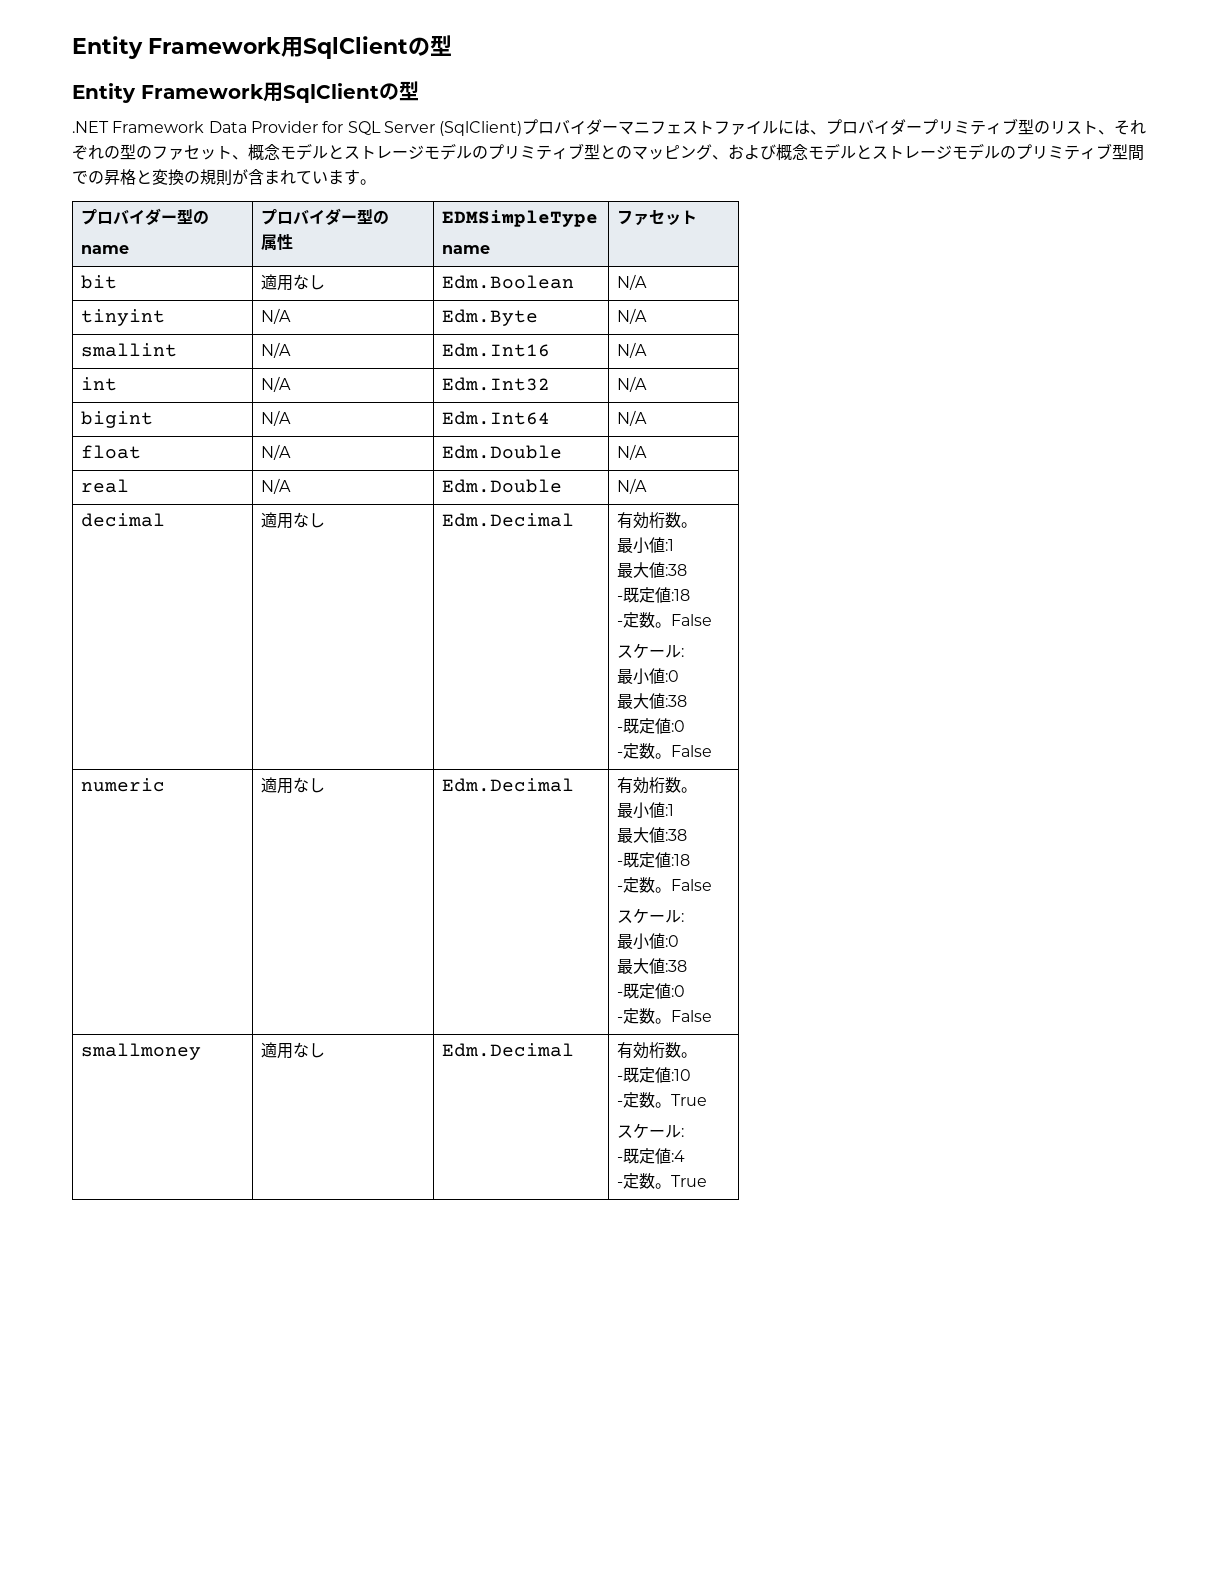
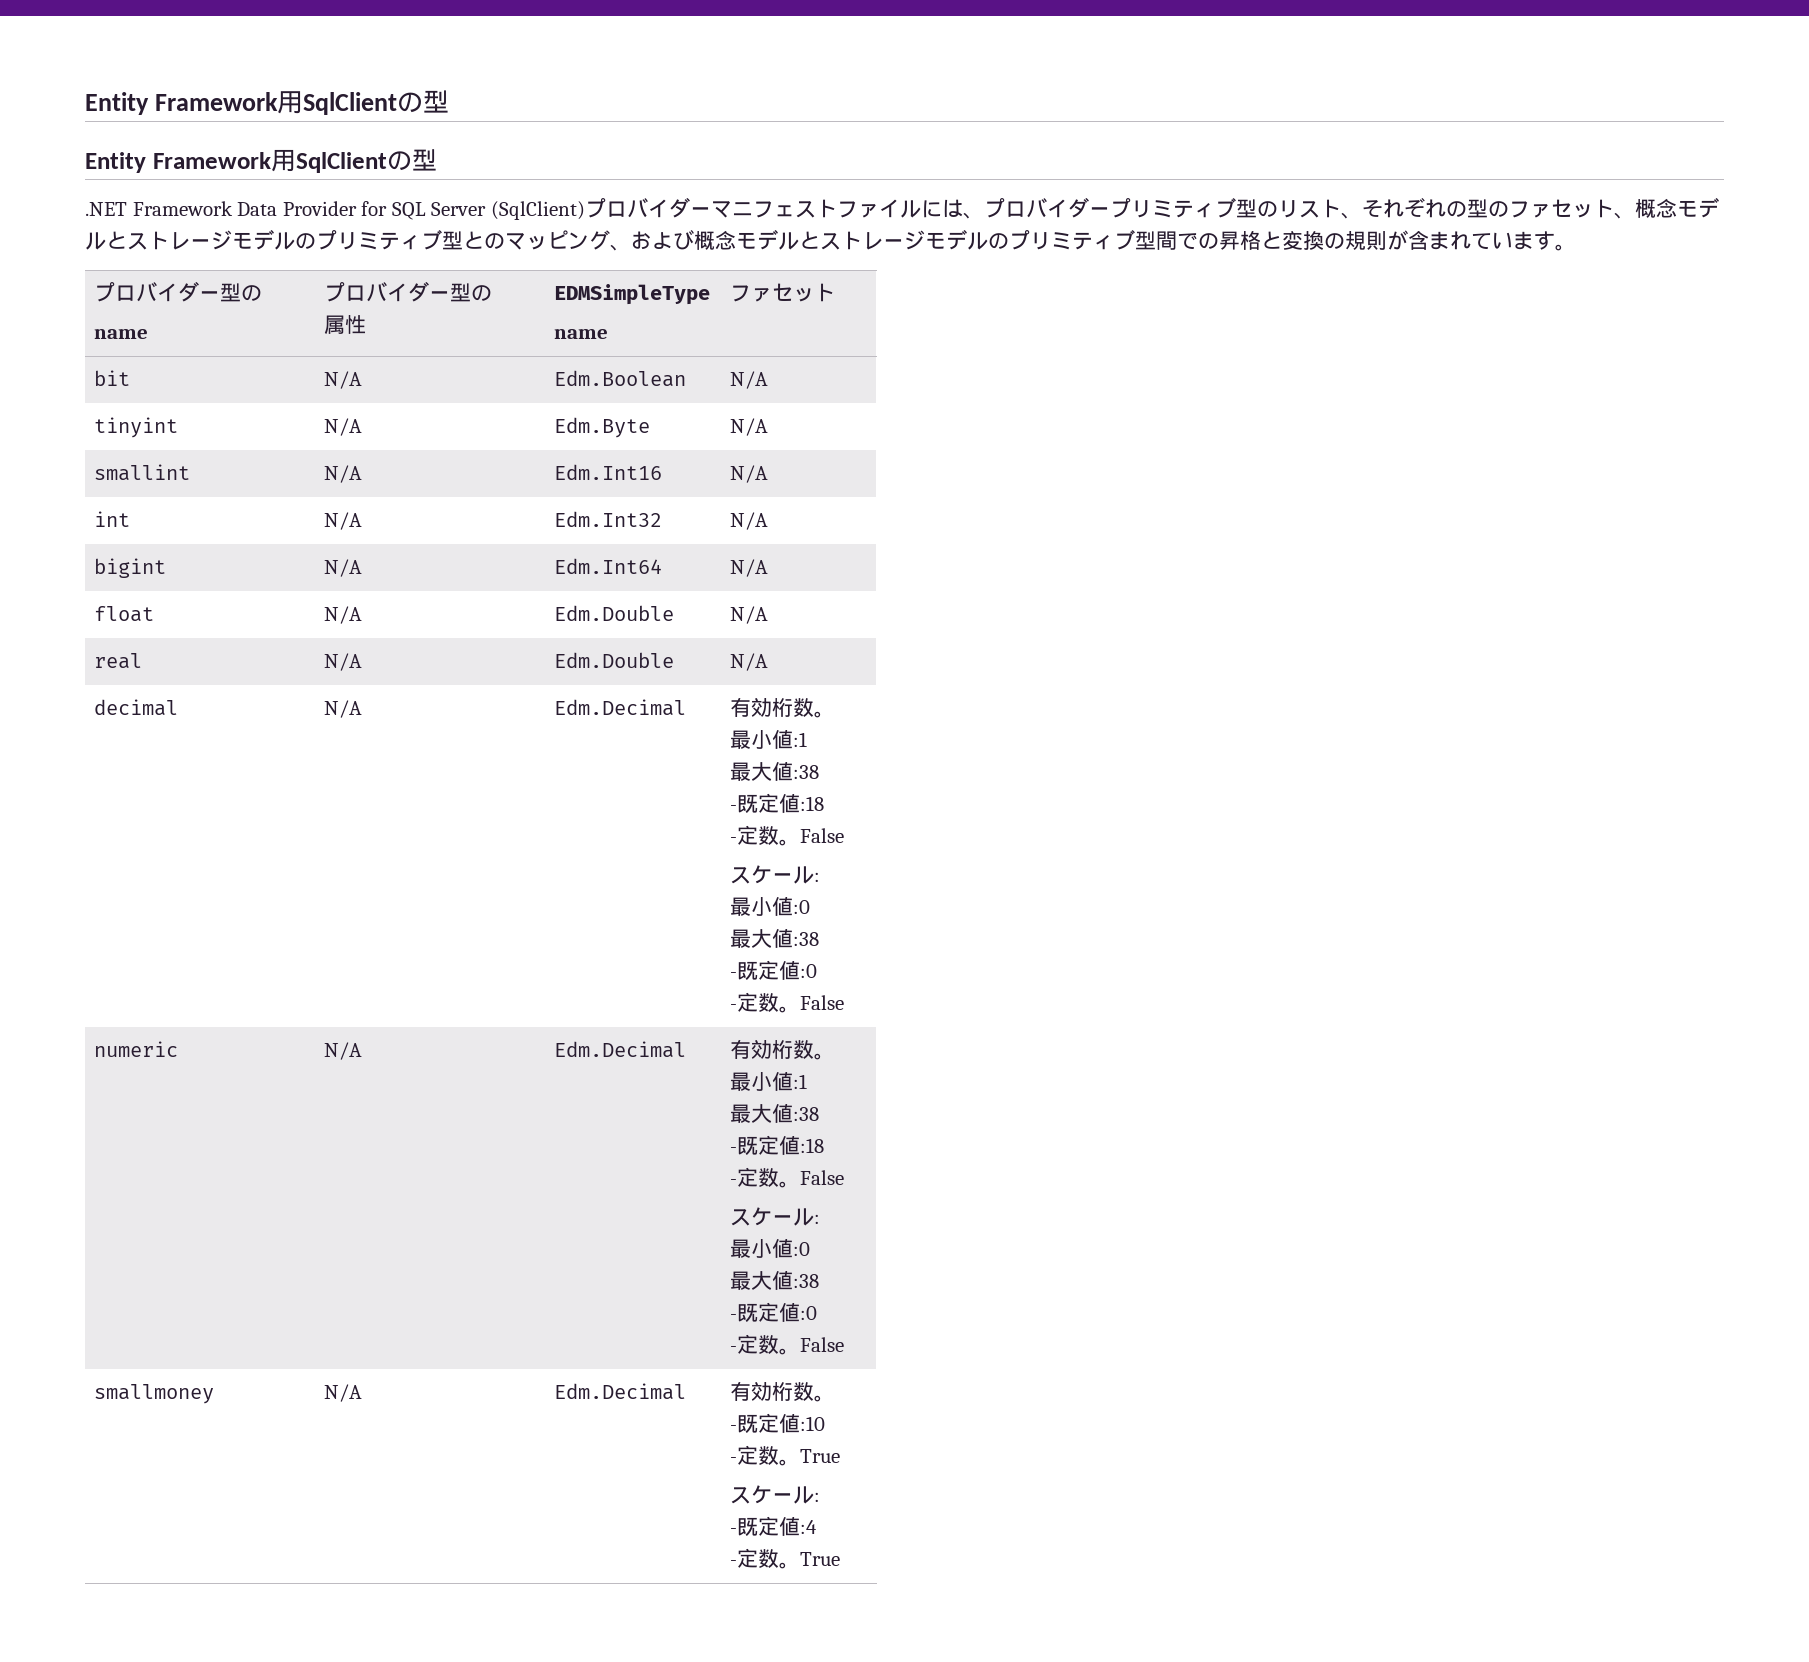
- bit | 適用なし | Edm.Boolean | N/A
+ bit | N/A | Edm.Boolean | N/A
- decimal | 適用なし | Edm.Decimal | 有効桁数。
+ decimal | N/A | Edm.Decimal | 有効桁数。
- numeric | 適用なし | Edm.Decimal | 有効桁数。
+ numeric | N/A | Edm.Decimal | 有効桁数。
- smallmoney | 適用なし | Edm.Decimal | 有効桁数。
+ smallmoney | N/A | Edm.Decimal | 有効桁数。

